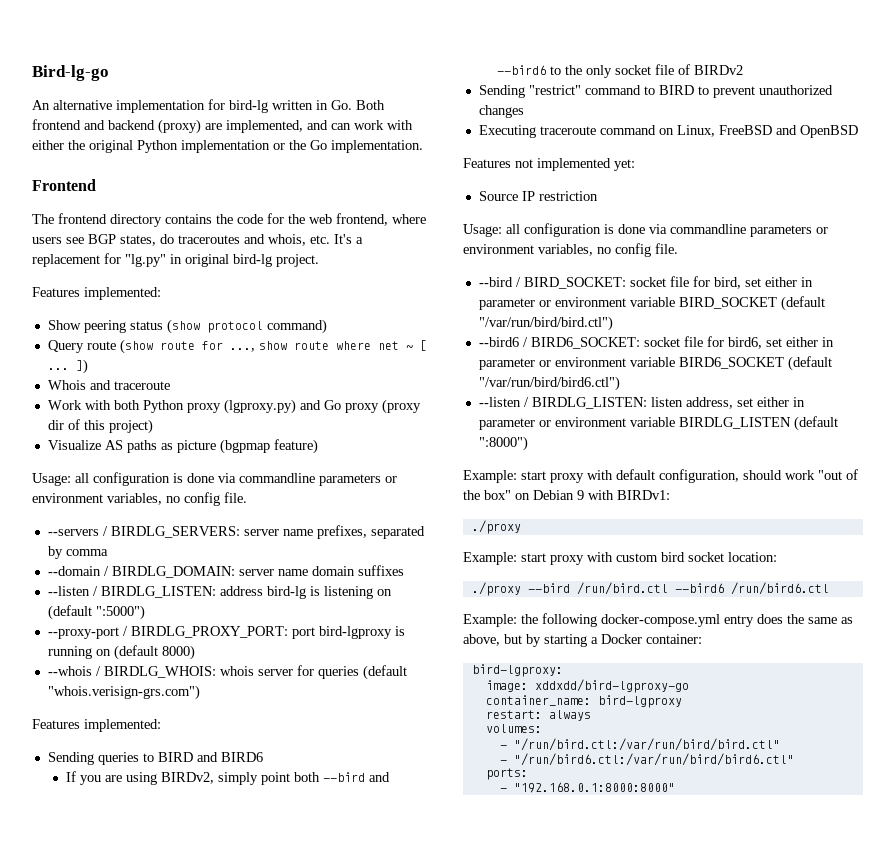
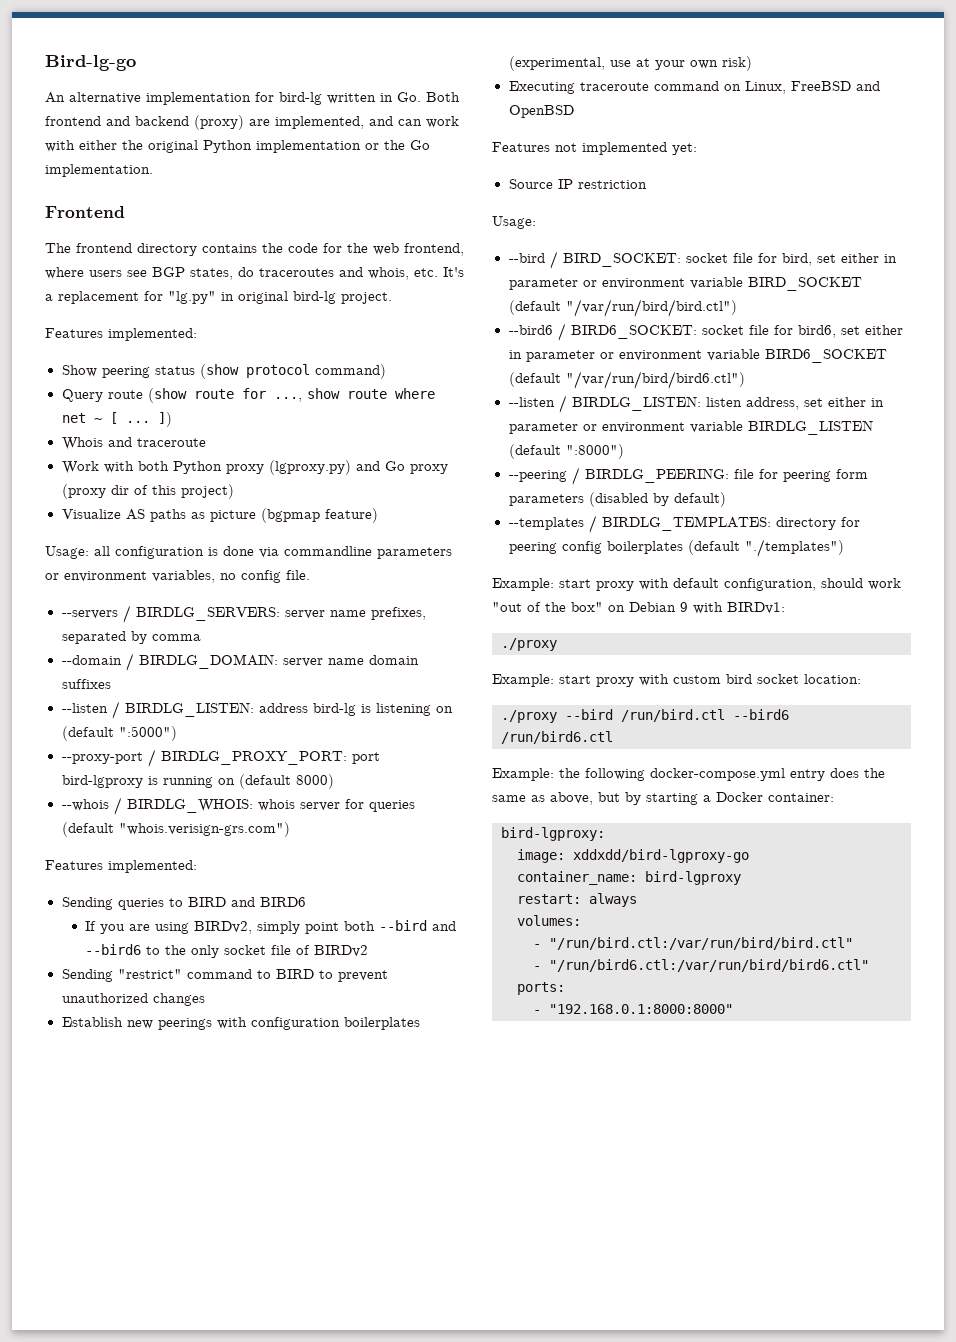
+ Establish new peerings with configuration boilerplates (experimental, use at your own risk)
  Source IP restriction
- Usage: all configuration is done via commandline parameters or environment variables, no config file.
+ Usage:
+ --peering / BIRDLG_PEERING: file for peering form parameters (disabled by default)
+ --templates / BIRDLG_TEMPLATES: directory for peering config boilerplates (default "./templates")

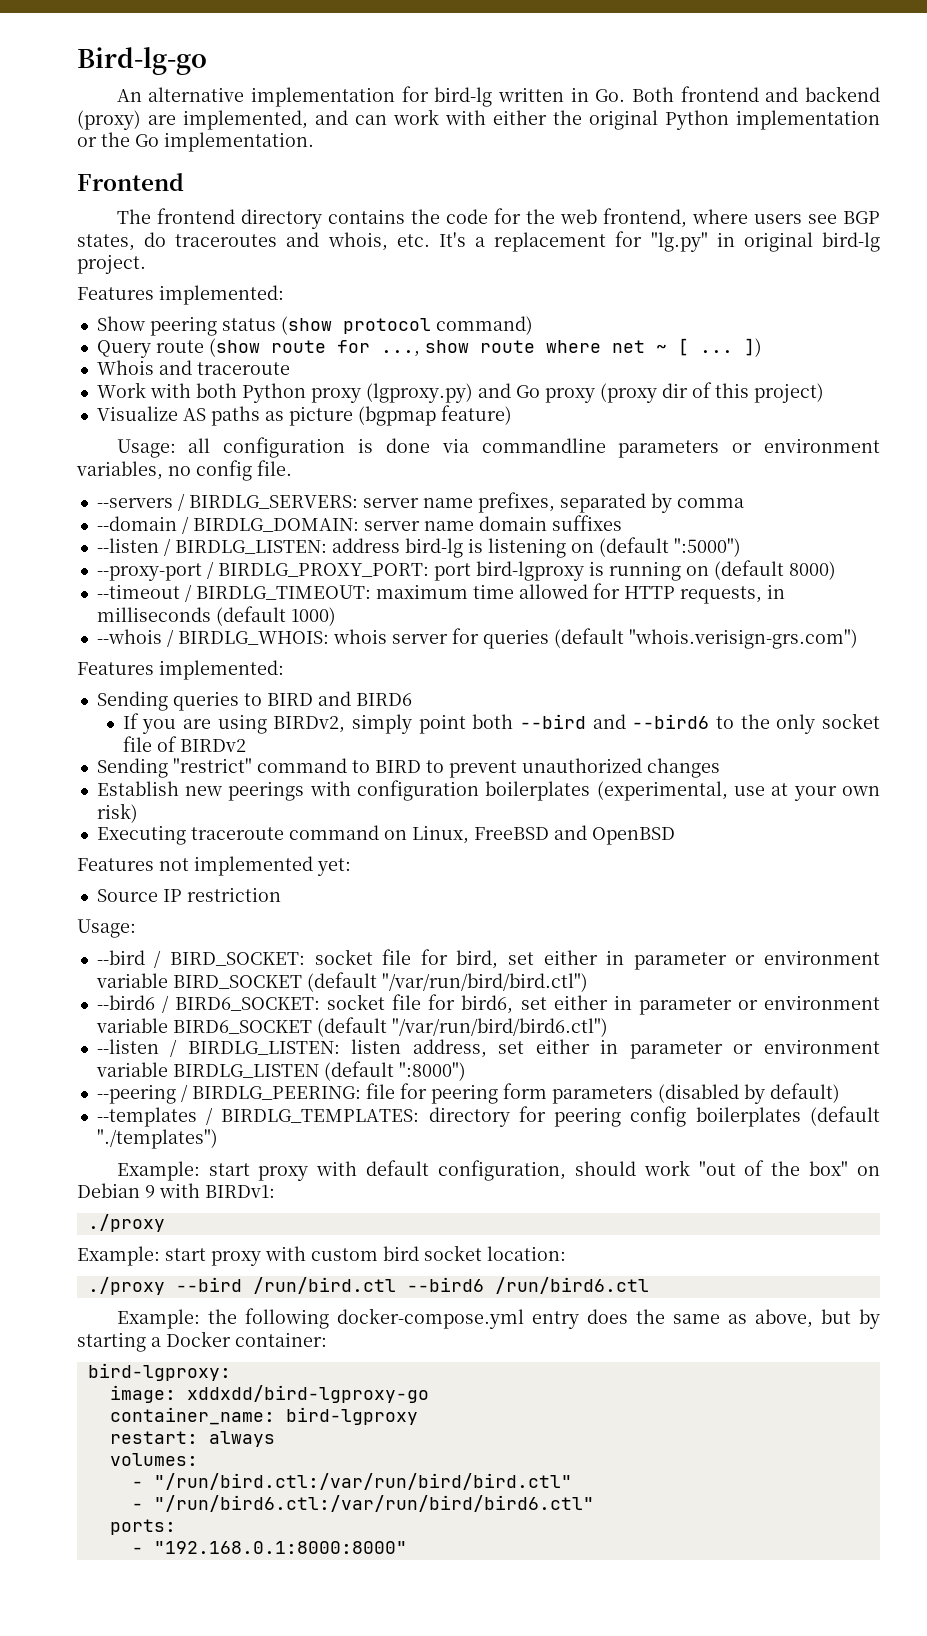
+ --timeout / BIRDLG_TIMEOUT: maximum time allowed for HTTP requests, in milliseconds (default 1000)

